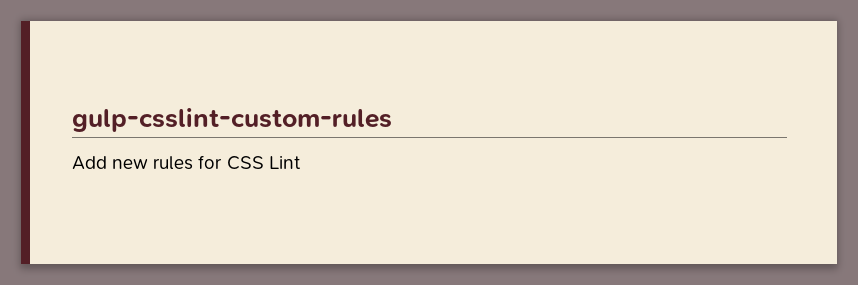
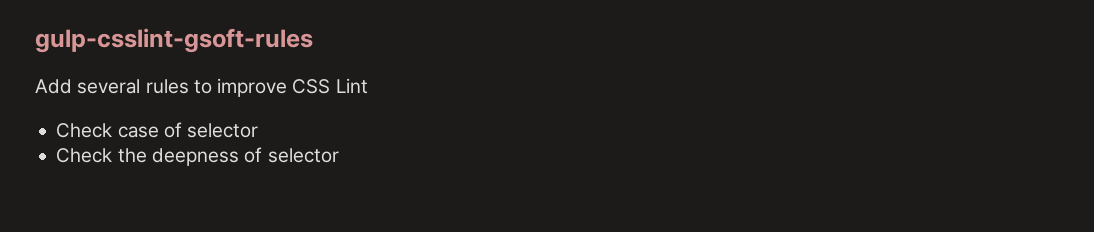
- gulp-csslint-custom-rules
+ gulp-csslint-gsoft-rules
- Add new rules for CSS Lint
+ Add several rules to improve CSS Lint
+ Check case of selector
+ Check the deepness of selector

